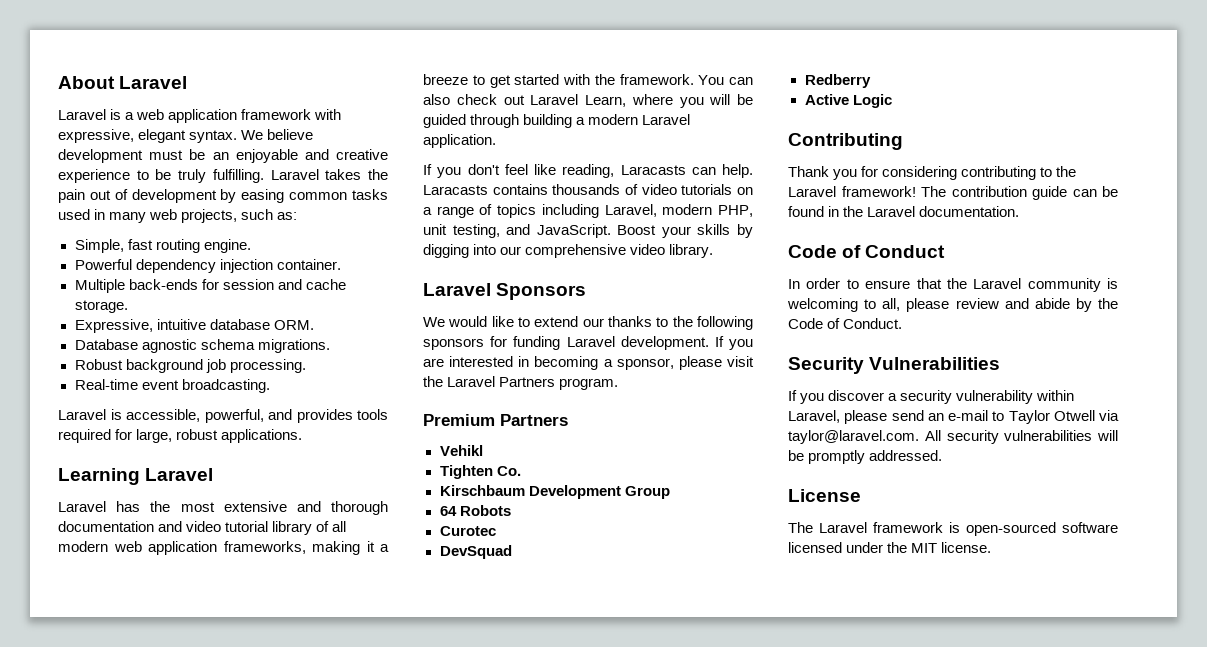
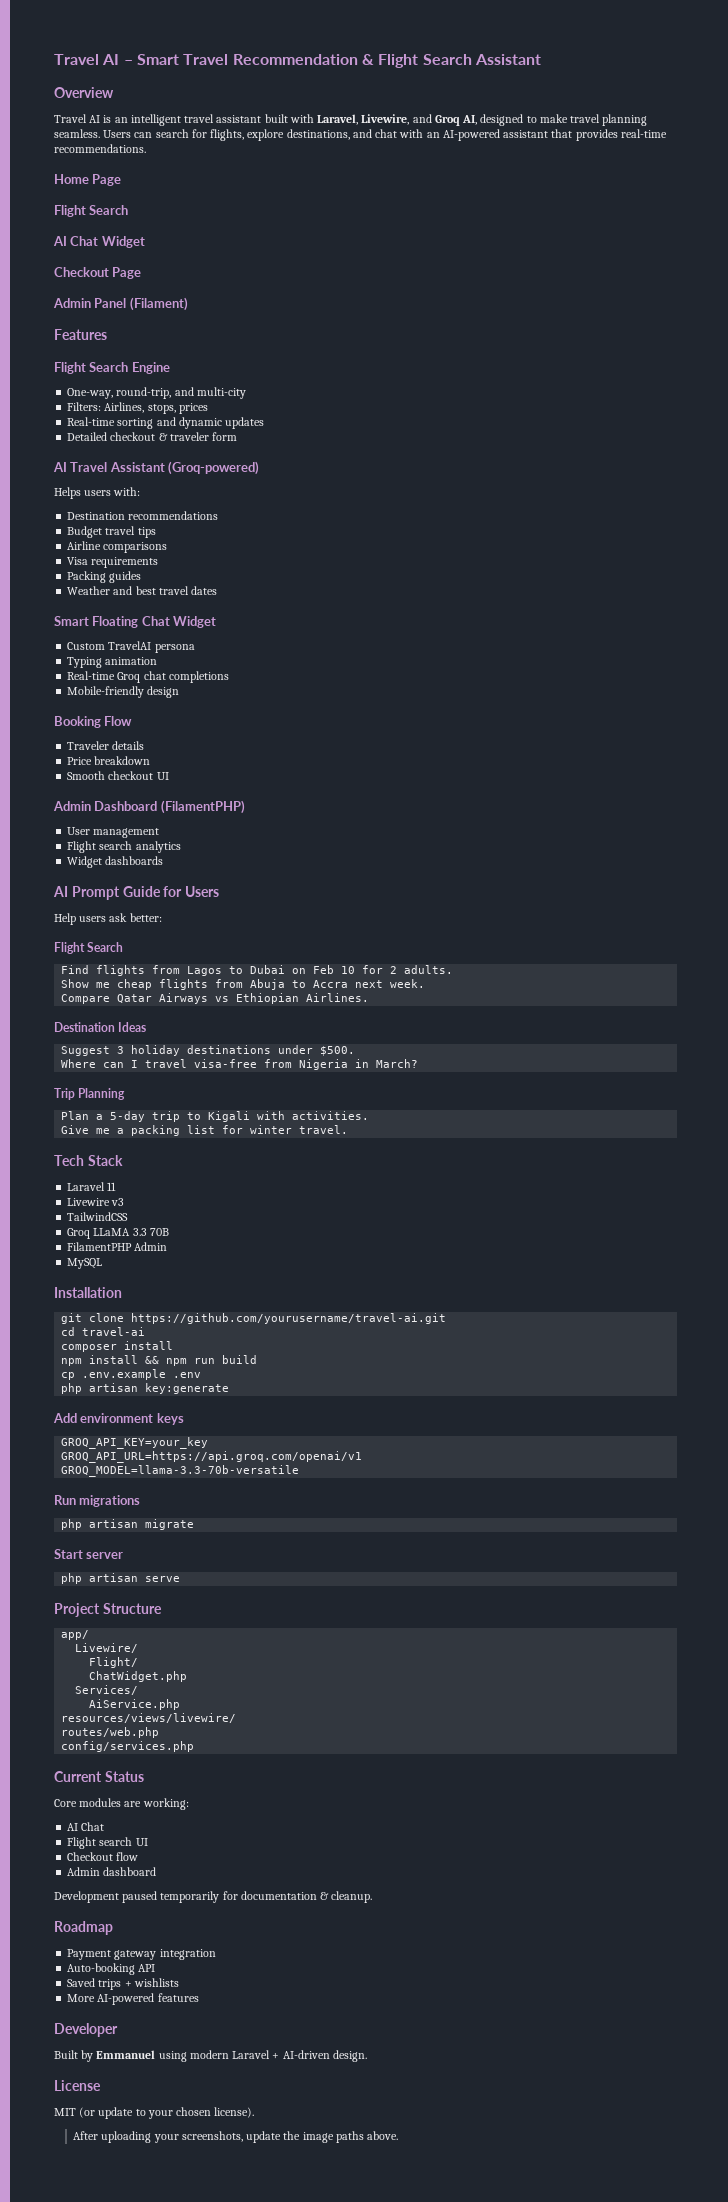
- About Laravel
- Laravel is a web application framework with expressive, elegant syntax. We believe development must be an enjoyable and creative experience to be truly fulfilling. Laravel takes the pain out of development by easing common tasks used in many web projects, such as:
- Simple, fast routing engine.
- Powerful dependency injection container.
- Multiple back-ends for session and cache storage.
- Expressive, intuitive database ORM.
- Database agnostic schema migrations.
- Robust background job processing.
- Real-time event broadcasting.
- Laravel is accessible, powerful, and provides tools required for large, robust applications.
- Learning Laravel
- Laravel has the most extensive and thorough documentation and video tutorial library of all modern web application frameworks, making it a breeze to get started with the framework. You can also check out Laravel Learn, where you will be guided through building a modern Laravel application.
- If you don't feel like reading, Laracasts can help. Laracasts contains thousands of video tutorials on a range of topics including Laravel, modern PHP, unit testing, and JavaScript. Boost your skills by digging into our comprehensive video library.
- Laravel Sponsors
- We would like to extend our thanks to the following sponsors for funding Laravel development. If you are interested in becoming a sponsor, please visit the Laravel Partners program.
- Premium Partners
- Vehikl
- Tighten Co.
- Kirschbaum Development Group
- 64 Robots
- Curotec
- DevSquad
- Redberry
- Active Logic
- Contributing
- Thank you for considering contributing to the Laravel framework! The contribution guide can be found in the Laravel documentation.
- Code of Conduct
- In order to ensure that the Laravel community is welcoming to all, please review and abide by the Code of Conduct.
- Security Vulnerabilities
- If you discover a security vulnerability within Laravel, please send an e-mail to Taylor Otwell via taylor@laravel.com. All security vulnerabilities will be promptly addressed.
+ Travel AI – Smart Travel Recommendation & Flight Search Assistant
+ Overview
+ Travel AI is an intelligent travel assistant built with Laravel, Livewire, and Groq AI, designed to make travel planning seamless. Users can search for flights, explore destinations, and chat with an AI-powered assistant that provides real-time recommendations.
+ Home Page
+ Flight Search
+ AI Chat Widget
+ Checkout Page
+ Admin Panel (Filament)
+ Features
+ Flight Search Engine
+ One-way, round-trip, and multi-city
+ Filters: Airlines, stops, prices
+ Real-time sorting and dynamic updates
+ Detailed checkout & traveler form
+ AI Travel Assistant (Groq-powered)
+ Helps users with:
+ Destination recommendations
+ Budget travel tips
+ Airline comparisons
+ Visa requirements
+ Packing guides
+ Weather and best travel dates
+ Smart Floating Chat Widget
+ Custom TravelAI persona
+ Typing animation
+ Real-time Groq chat completions
+ Mobile-friendly design
+ Booking Flow
+ Traveler details
+ Price breakdown
+ Smooth checkout UI
+ Admin Dashboard (FilamentPHP)
+ User management
+ Flight search analytics
+ Widget dashboards
+ AI Prompt Guide for Users
+ Help users ask better:
+ Flight Search
+ Find flights from Lagos to Dubai on Feb 10 for 2 adults.
+ Show me cheap flights from Abuja to Accra next week.
+ Compare Qatar Airways vs Ethiopian Airlines.
+ Destination Ideas
+ Suggest 3 holiday destinations under $500.
+ Where can I travel visa-free from Nigeria in March?
+ Trip Planning
+ Plan a 5-day trip to Kigali with activities.
+ Give me a packing list for winter travel.
+ Tech Stack
+ Laravel 11
+ Livewire v3
+ TailwindCSS
+ Groq LLaMA 3.3 70B
+ FilamentPHP Admin
+ MySQL
+ Installation
+ git clone https://github.com/yourusername/travel-ai.git
+ cd travel-ai
+ composer install
+ npm install && npm run build
+ cp .env.example .env
+ php artisan key:generate
+ Add environment keys
+ GROQ_API_KEY=your_key
+ GROQ_API_URL=https://api.groq.com/openai/v1
+ GROQ_MODEL=llama-3.3-70b-versatile
+ Run migrations
+ php artisan migrate
+ Start server
+ php artisan serve
+ Project Structure
+ app/
+ Livewire/
+ Flight/
+ ChatWidget.php
+ Services/
+ AiService.php
+ resources/views/livewire/
+ routes/web.php
+ config/services.php
+ Current Status
+ Core modules are working:
+ AI Chat
+ Flight search UI
+ Checkout flow
+ Admin dashboard
+ Development paused temporarily for documentation & cleanup.
+ Roadmap
+ Payment gateway integration
+ Auto-booking API
+ Saved trips + wishlists
+ More AI-powered features
+ Developer
+ Built by Emmanuel using modern Laravel + AI-driven design.
  License
- The Laravel framework is open-sourced software licensed under the MIT license.
+ MIT (or update to your chosen license).
+ After uploading your screenshots, update the image paths above.

